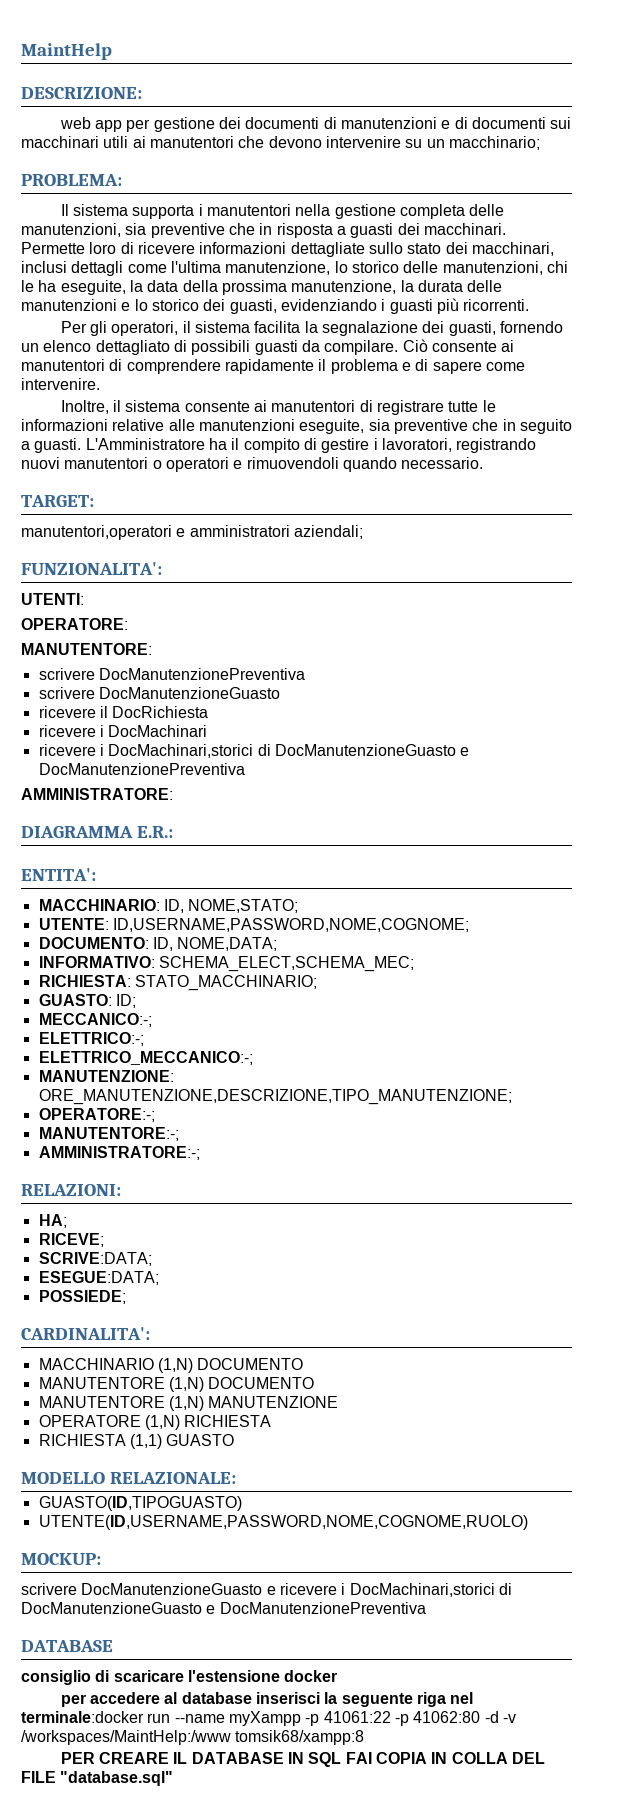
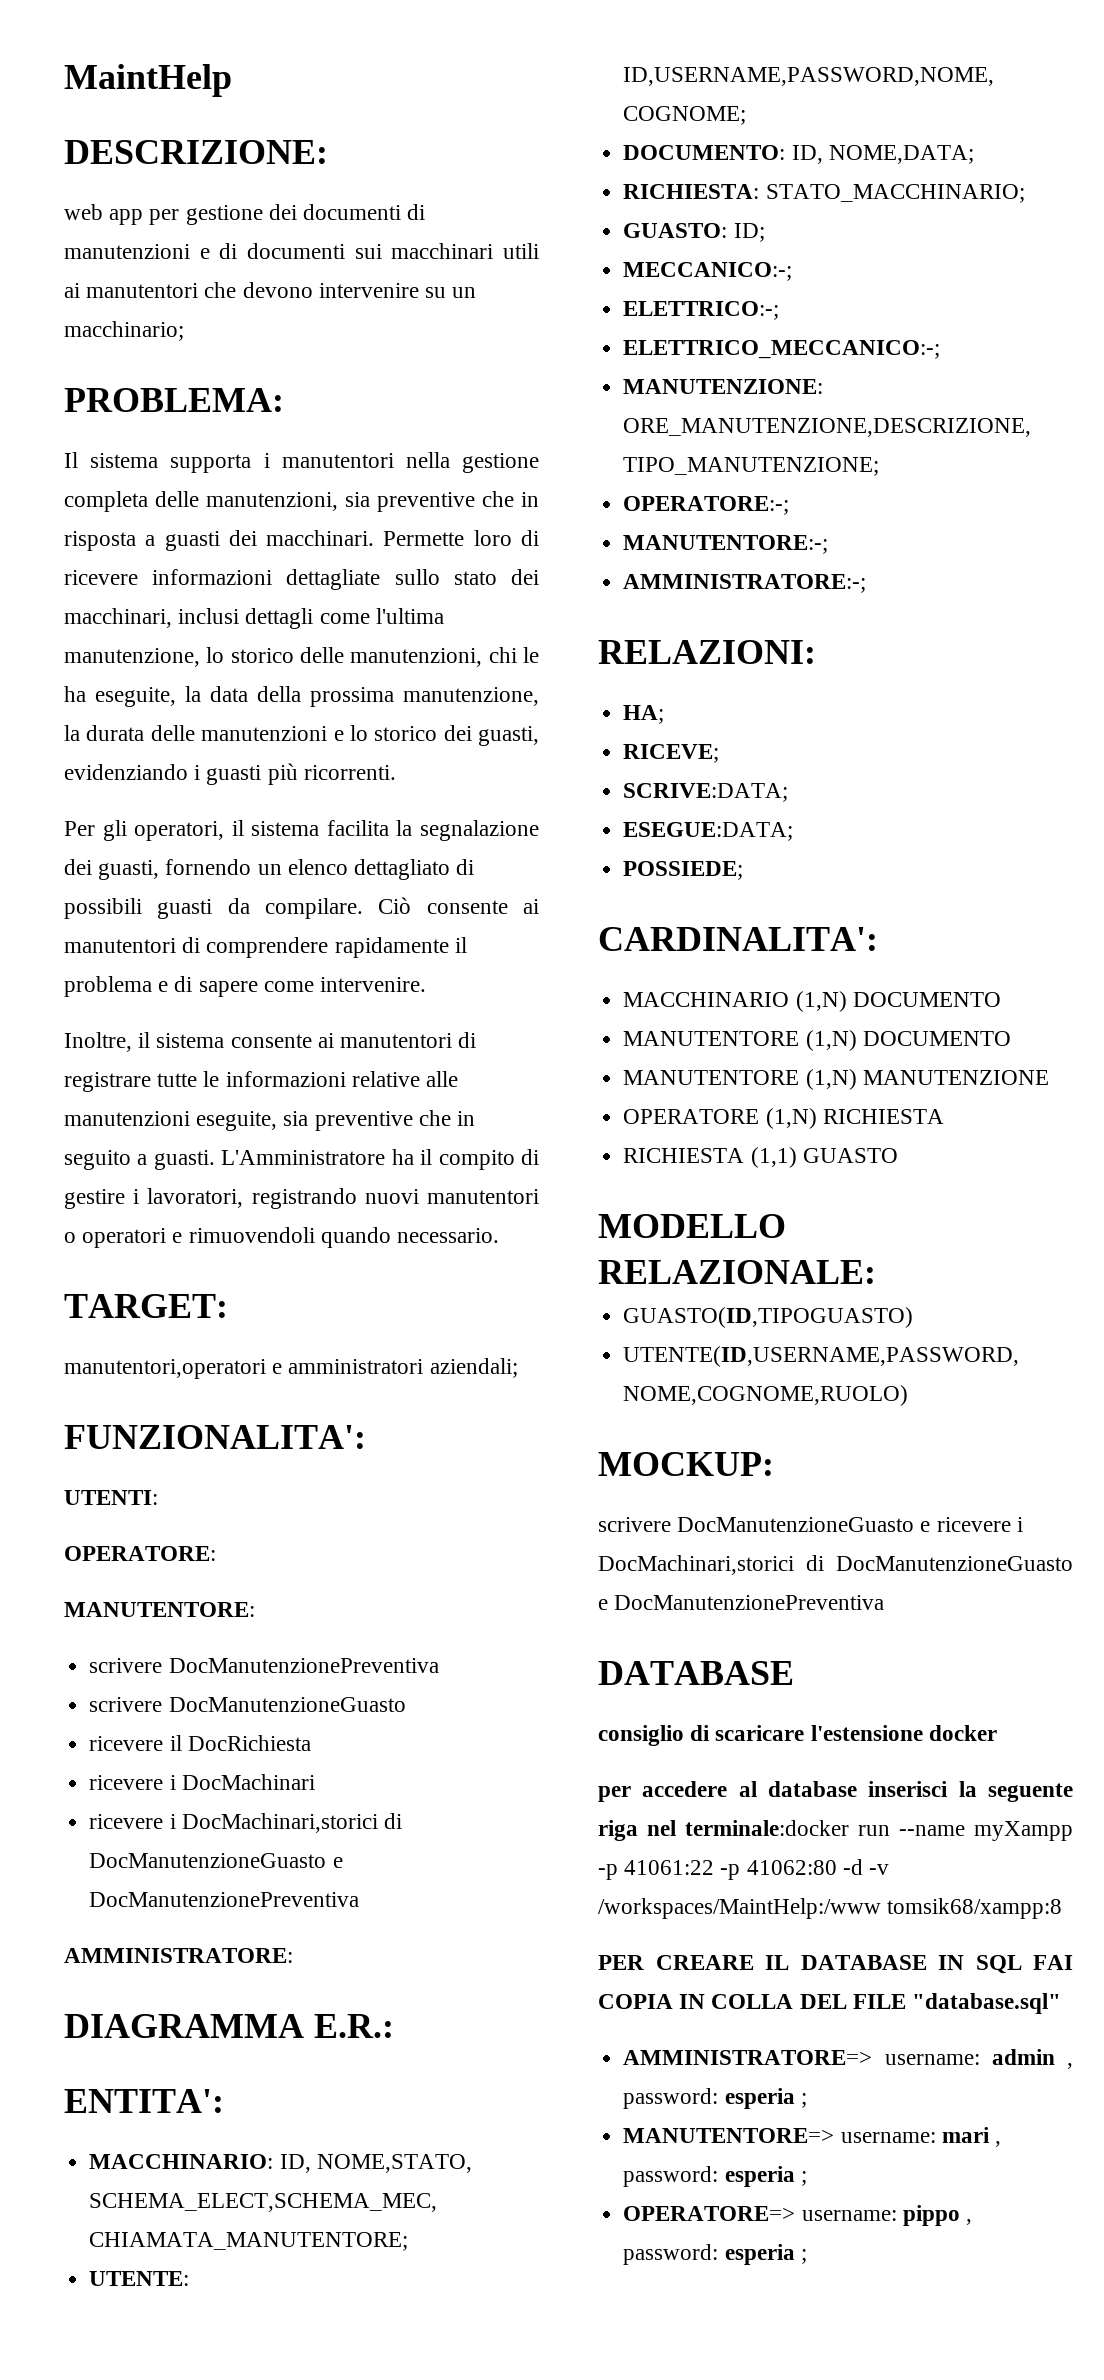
- MACCHINARIO: ID, NOME,STATO;
+ MACCHINARIO: ID, NOME,STATO, SCHEMA_ELECT,SCHEMA_MEC, CHIAMATA_MANUTENTORE;
- INFORMATIVO: SCHEMA_ELECT,SCHEMA_MEC;
+ AMMINISTRATORE=> username: admin , password: esperia ;
+ MANUTENTORE=> username: mari , password: esperia ;
+ OPERATORE=> username: pippo , password: esperia ;

